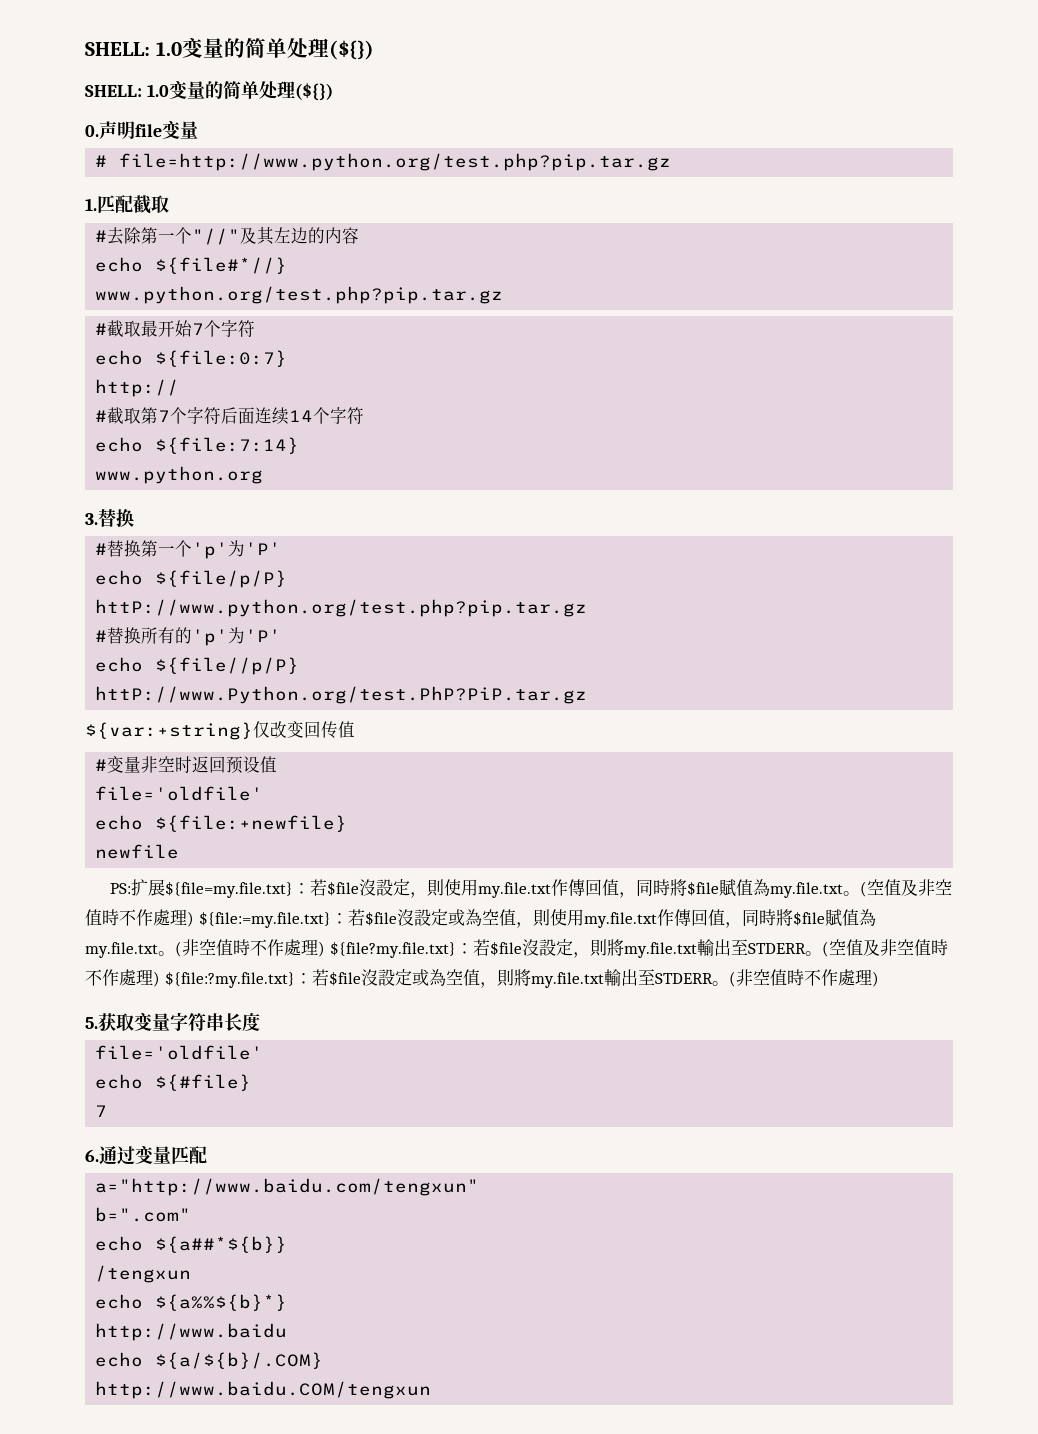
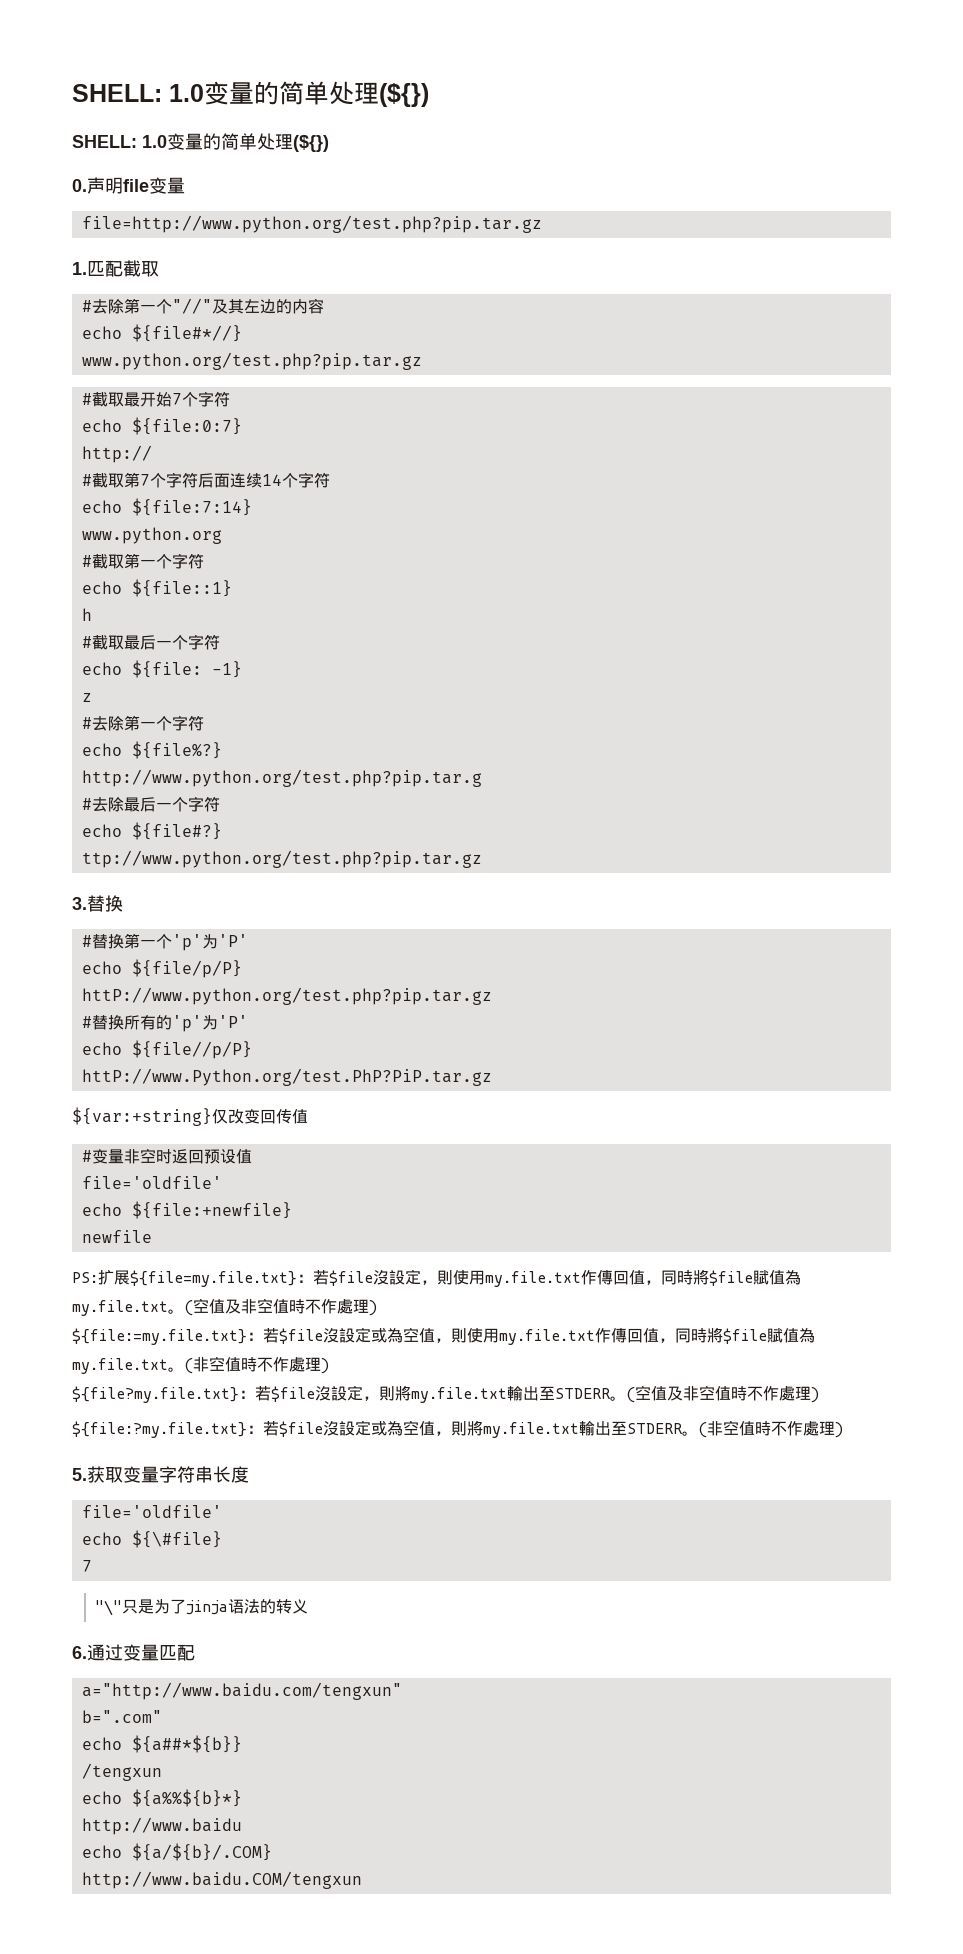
- # file=http://www.python.org/test.php?pip.tar.gz
+ file=http://www.python.org/test.php?pip.tar.gz
+ #截取第一个字符
+ echo ${file::1}
+ h
+ #截取最后一个字符
+ echo ${file: -1}
+ z
+ #去除第一个字符
+ echo ${file%?}
+ http://www.python.org/test.php?pip.tar.g
+ #去除最后一个字符
+ echo ${file#?}
+ ttp://www.python.org/test.php?pip.tar.gz
- PS:扩展${file=my.file.txt}：若$file沒設定，則使用my.file.txt作傳回值，同時將$file賦值為my.file.txt。(空值及非空值時不作處理) ${file:=my.file.txt}：若$file沒設定或為空值，則使用my.file.txt作傳回值，同時將$file賦值為my.file.txt。(非空值時不作處理) ${file?my.file.txt}：若$file沒設定，則將my.file.txt輸出至STDERR。(空值及非空值時不作處理) ${file:?my.file.txt}：
+ PS:扩展${file=my.file.txt}：若$file沒設定，則使用my.file.txt作傳回值，同時將$file賦值為my.file.txt。(空值及非空值時不作處理)
+ ${file:=my.file.txt}：若$file沒設定或為空值，則使用my.file.txt作傳回值，同時將$file賦值為my.file.txt。(非空值時不作處理)
+ ${file?my.file.txt}：若$file沒設定，則將my.file.txt輸出至STDERR。(空值及非空值時不作處理)
+ ${file:?my.file.txt}：
- echo ${#file}
+ echo ${\#file}
  7
+ "\"只是为了jinja语法的转义

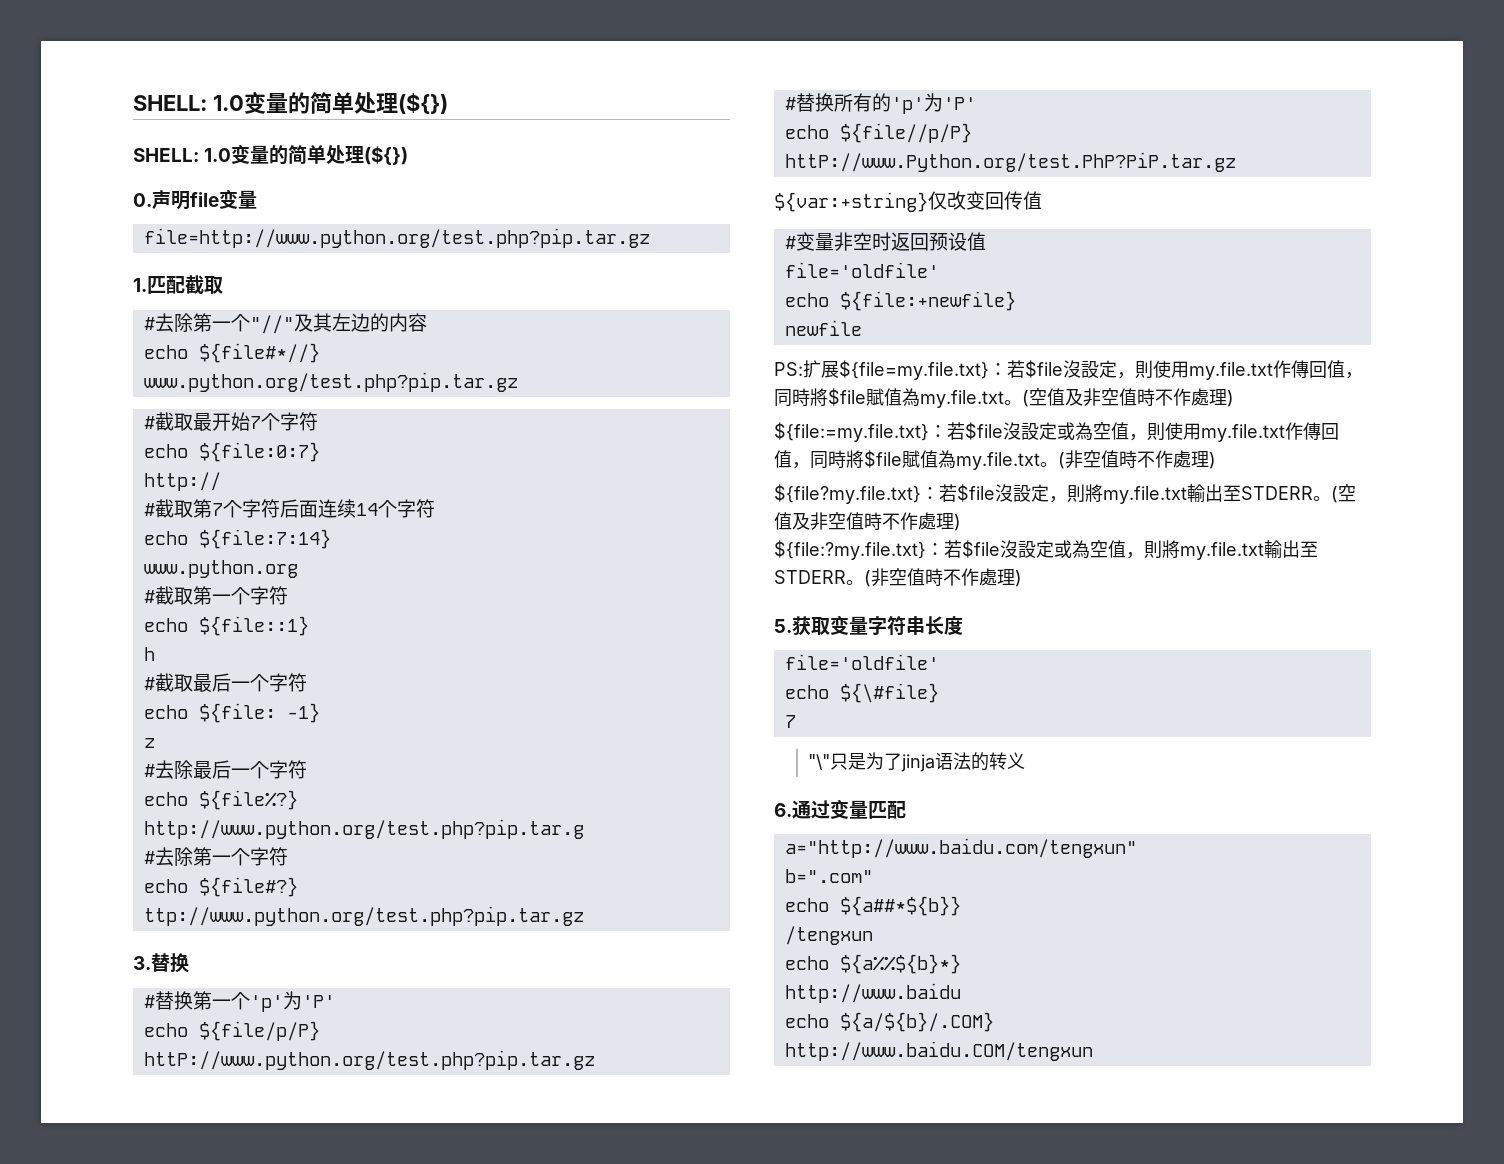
- #去除第一个字符
+ #去除最后一个字符
- #去除最后一个字符
+ #去除第一个字符

